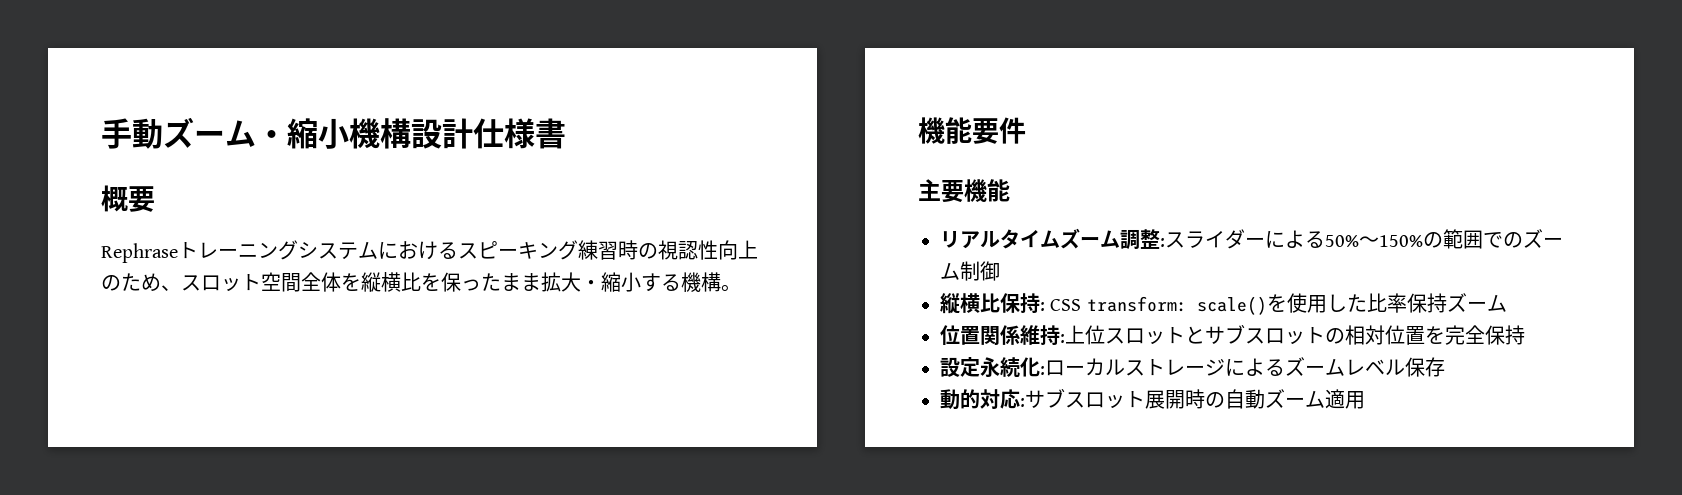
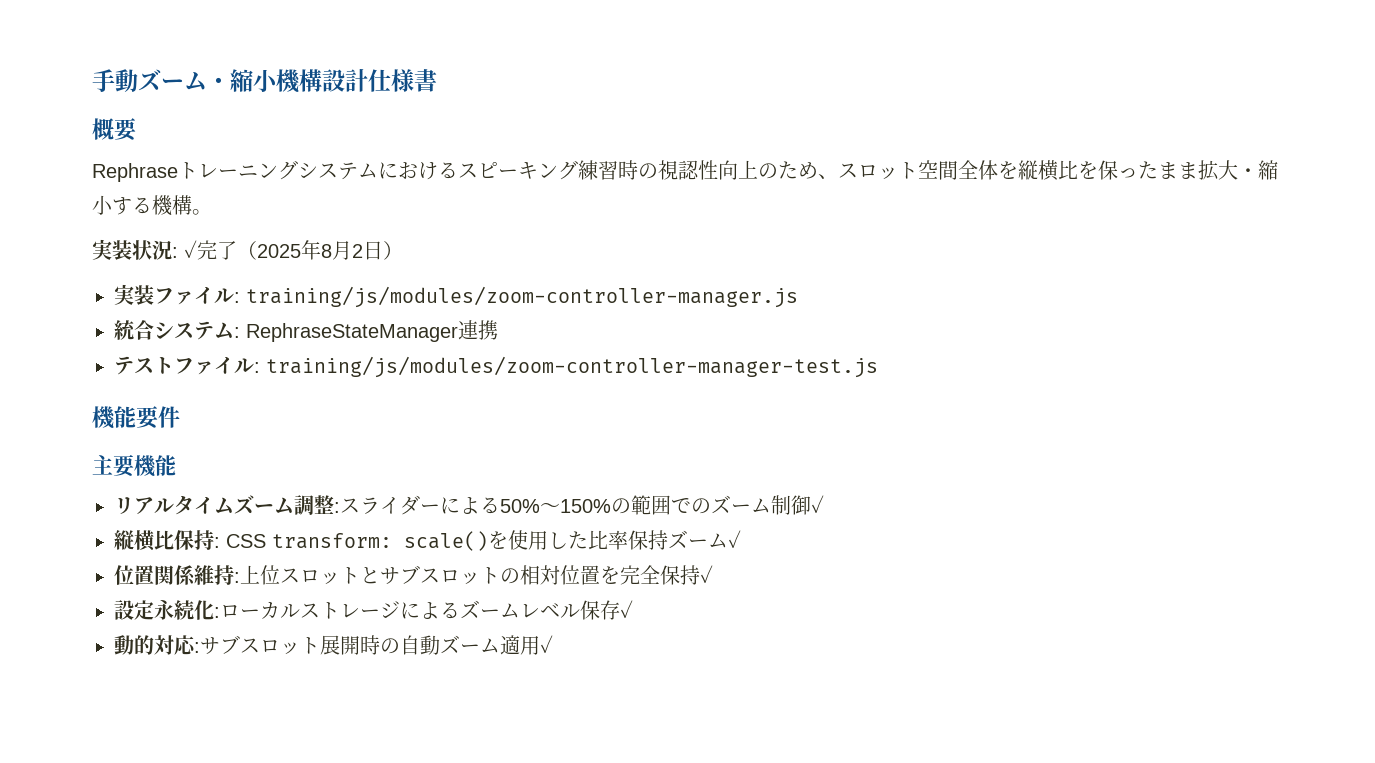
+ 実装状況: ✓完了（2025年8月2日）
+ 実装ファイル: training/js/modules/zoom-controller-manager.js
+ 統合システム: RephraseStateManager連携
+ テストファイル: training/js/modules/zoom-controller-manager-test.js
- リアルタイムズーム調整:スライダーによる50%〜150%の範囲でのズーム制御
+ リアルタイムズーム調整:スライダーによる50%〜150%の範囲でのズーム制御✓
- 縦横比保持: CSS transform: scale()を使用した比率保持ズーム
+ 縦横比保持: CSS transform: scale()を使用した比率保持ズーム✓
- 位置関係維持:上位スロットとサブスロットの相対位置を完全保持
+ 位置関係維持:上位スロットとサブスロットの相対位置を完全保持✓
- 設定永続化:ローカルストレージによるズームレベル保存
+ 設定永続化:ローカルストレージによるズームレベル保存✓
- 動的対応:サブスロット展開時の自動ズーム適用
+ 動的対応:サブスロット展開時の自動ズーム適用✓

